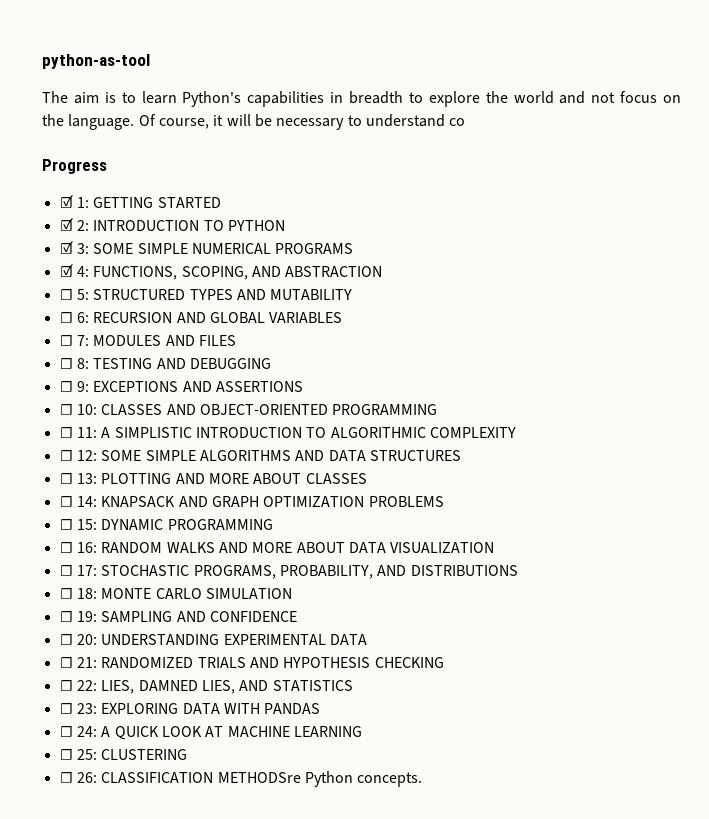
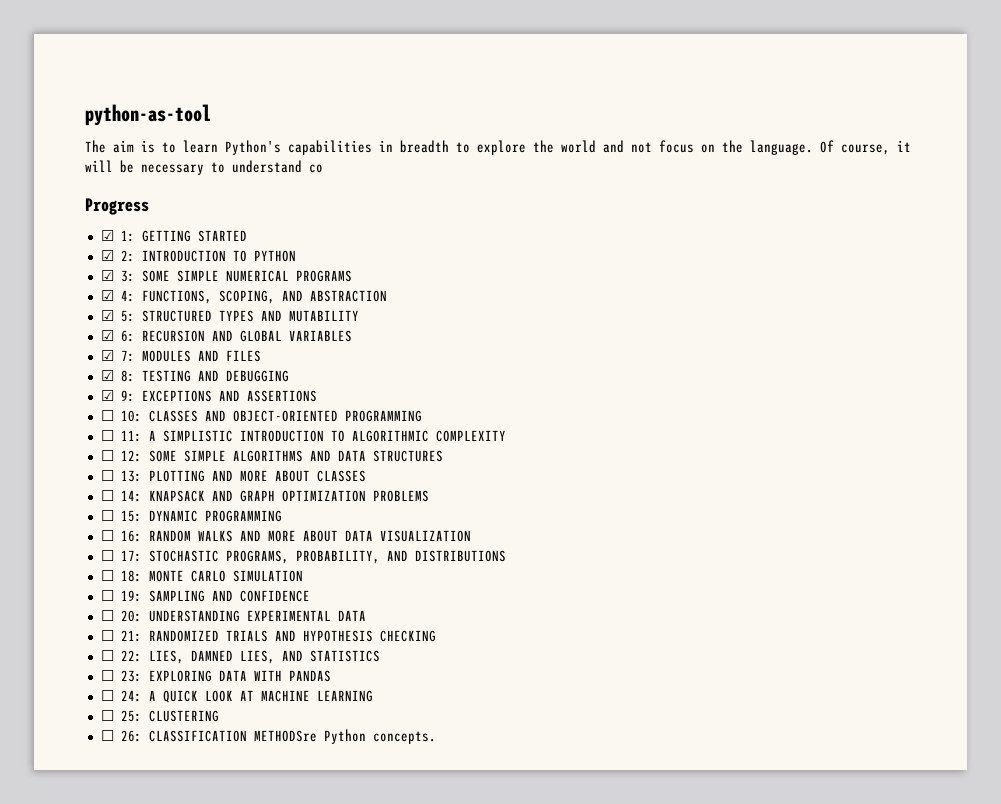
- ☐ 5: STRUCTURED TYPES AND MUTABILITY
+ ☑ 5: STRUCTURED TYPES AND MUTABILITY
- ☐ 6: RECURSION AND GLOBAL VARIABLES
+ ☑ 6: RECURSION AND GLOBAL VARIABLES
- ☐ 7: MODULES AND FILES
+ ☑ 7: MODULES AND FILES
- ☐ 8: TESTING AND DEBUGGING
+ ☑ 8: TESTING AND DEBUGGING
- ☐ 9: EXCEPTIONS AND ASSERTIONS
+ ☑ 9: EXCEPTIONS AND ASSERTIONS

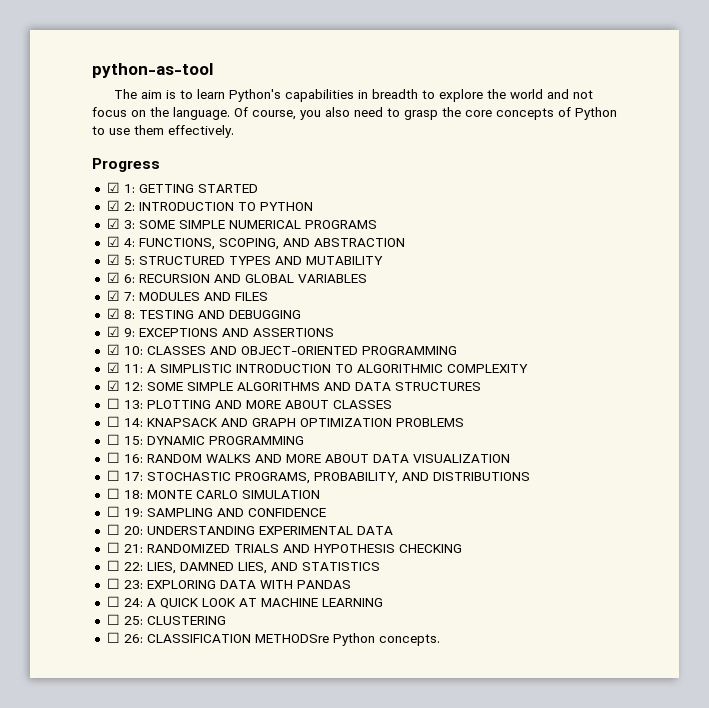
- Of course, it will be necessary to understand co
+ Of course, you also need to grasp the core concepts of Python to use them effectively.
- ☐ 10: CLASSES AND OBJECT-ORIENTED PROGRAMMING
+ ☑ 10: CLASSES AND OBJECT-ORIENTED PROGRAMMING
- ☐ 11: A SIMPLISTIC INTRODUCTION TO ALGORITHMIC COMPLEXITY
+ ☑ 11: A SIMPLISTIC INTRODUCTION TO ALGORITHMIC COMPLEXITY
- ☐ 12: SOME SIMPLE ALGORITHMS AND DATA STRUCTURES
+ ☑ 12: SOME SIMPLE ALGORITHMS AND DATA STRUCTURES

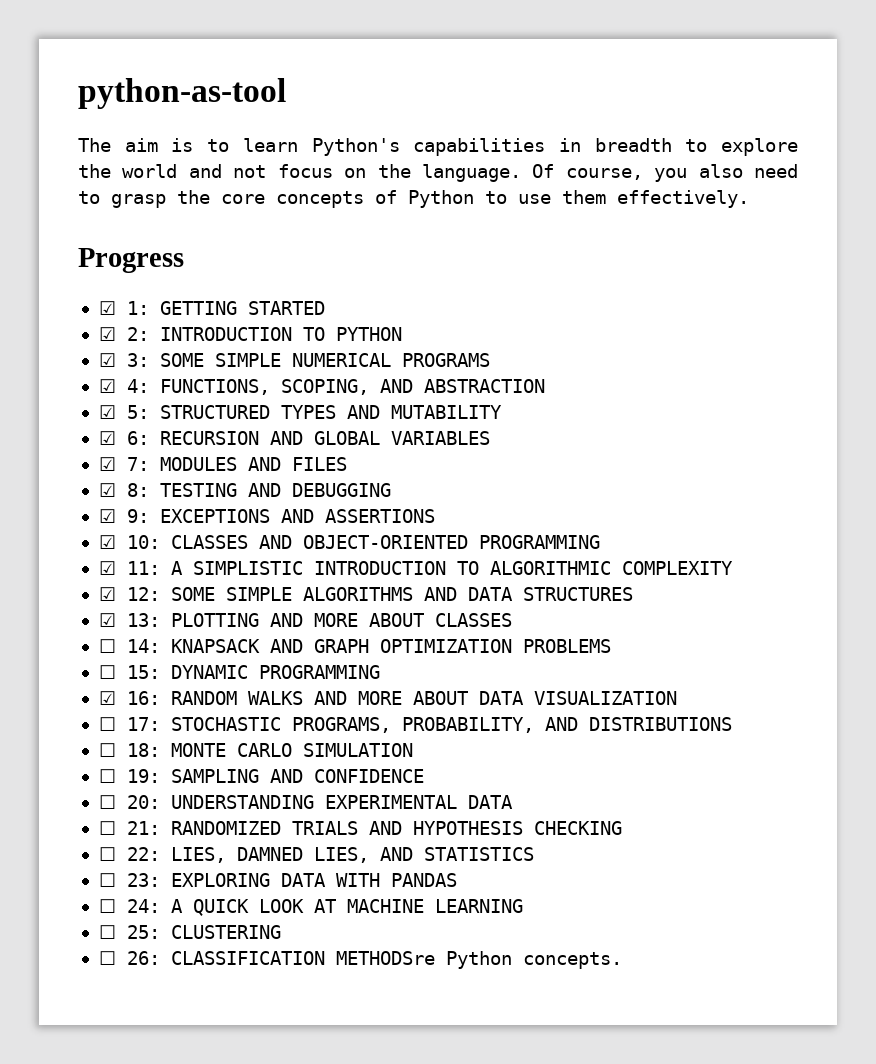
- ☐ 13: PLOTTING AND MORE ABOUT CLASSES
+ ☑ 13: PLOTTING AND MORE ABOUT CLASSES
- ☐ 16: RANDOM WALKS AND MORE ABOUT DATA VISUALIZATION
+ ☑ 16: RANDOM WALKS AND MORE ABOUT DATA VISUALIZATION

